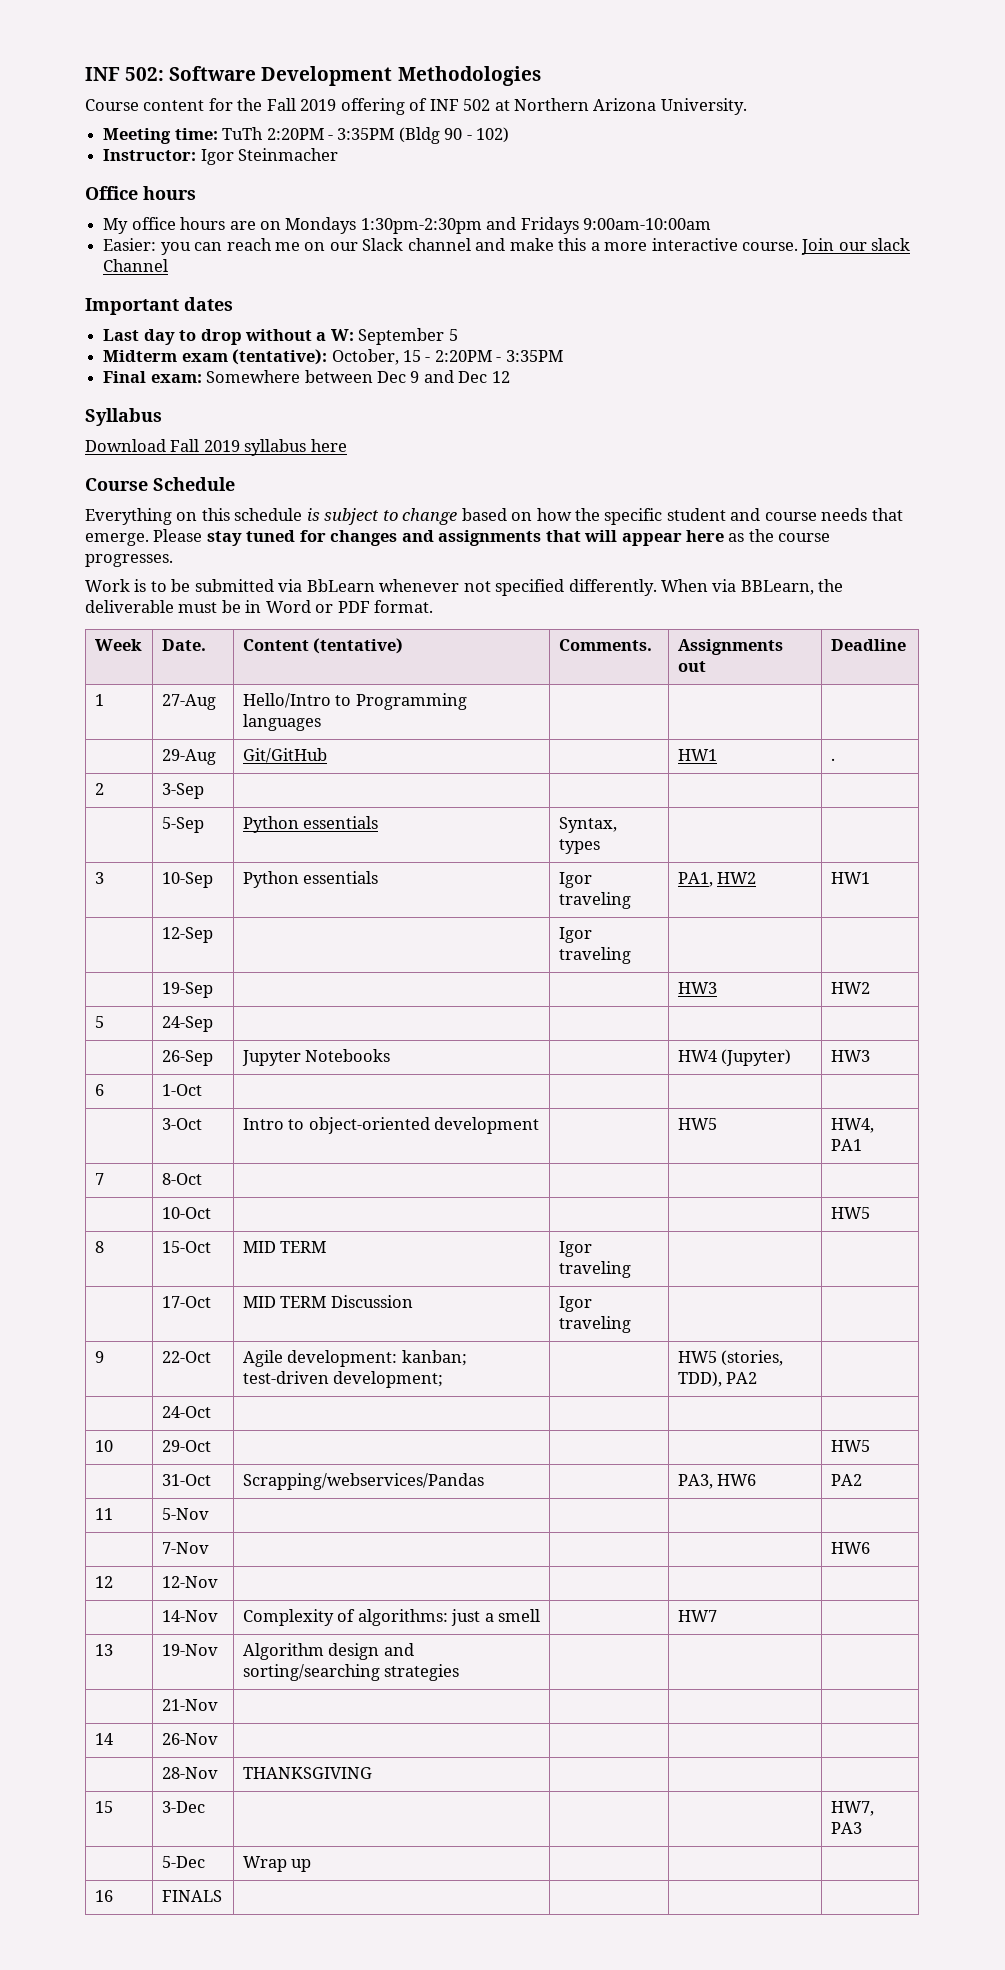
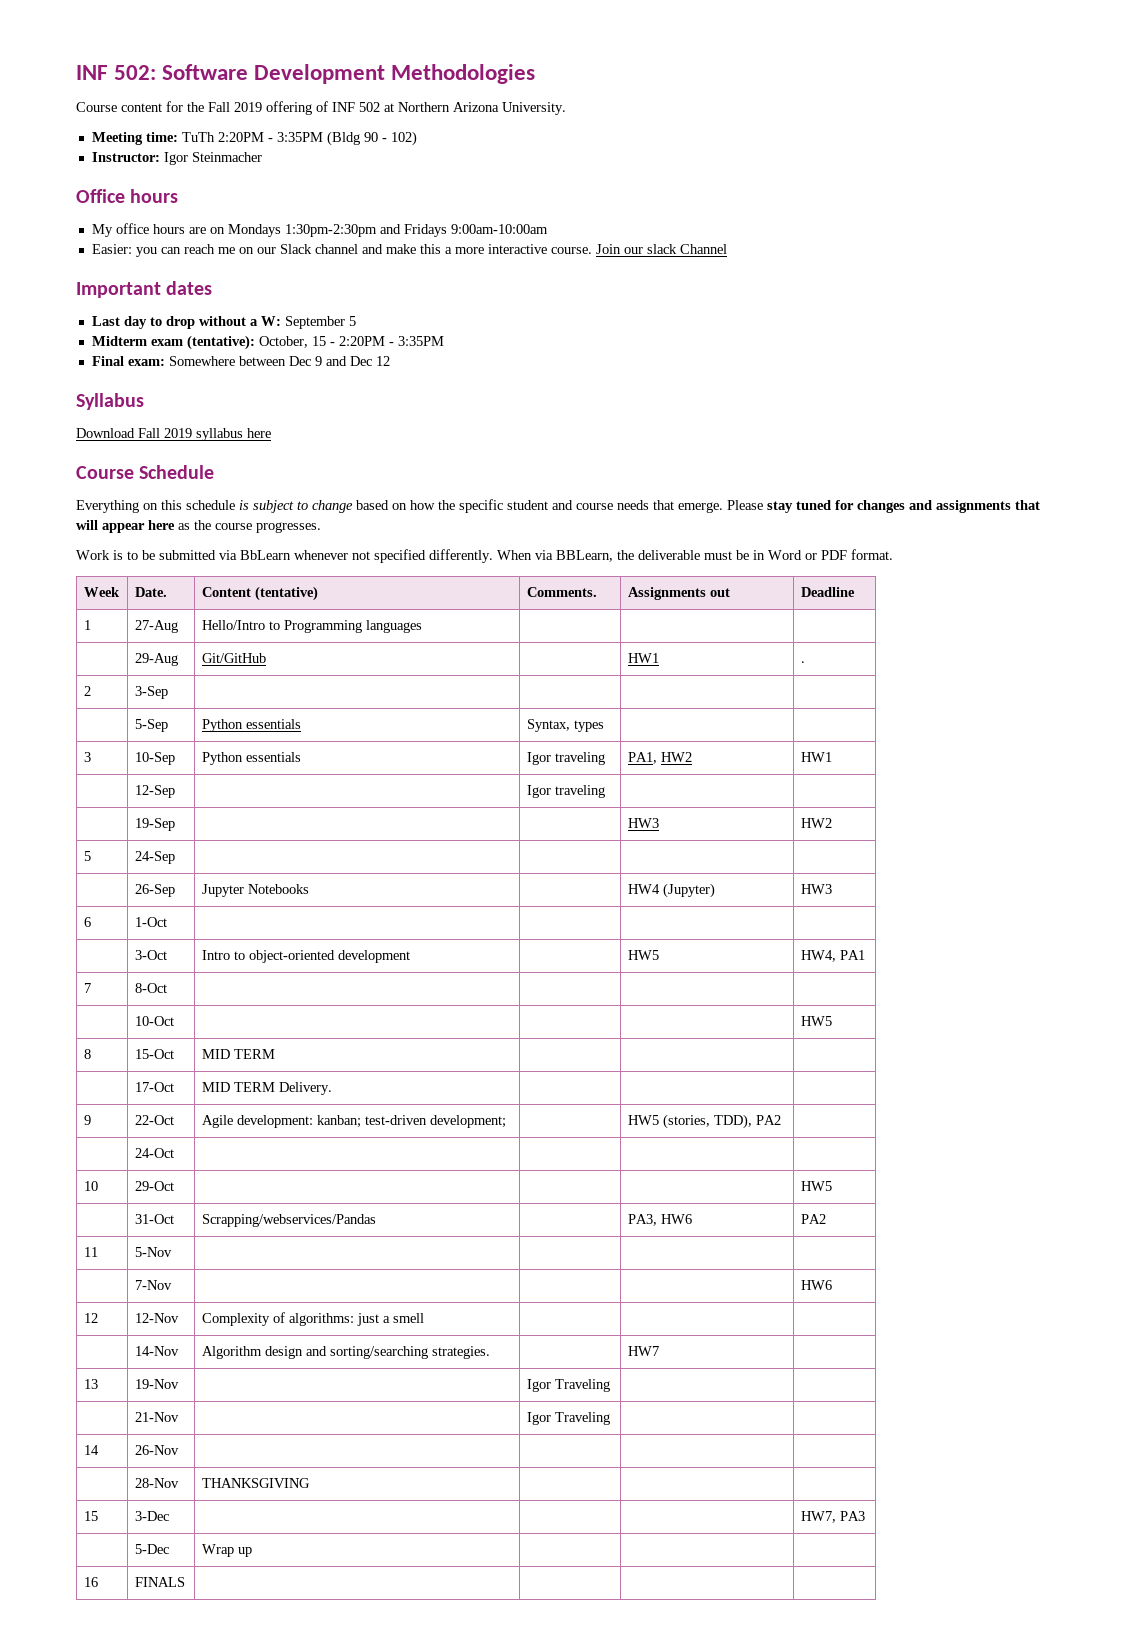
- 8 | 15-Oct | MID TERM | Igor traveling | |
+ 8 | 15-Oct | MID TERM | | |
- | 17-Oct | MID TERM Discussion | Igor traveling | |
+ | 17-Oct | MID TERM Delivery. | | |
- 12 | 12-Nov | | | |
- | 14-Nov | Complexity of algorithms: just a smell | | HW7 |
- 13 | 19-Nov | Algorithm design and sorting/searching strategies | | |
+ 12 | 12-Nov | Complexity of algorithms: just a smell | | |
+ | 14-Nov | Algorithm design and sorting/searching strategies. | | HW7 |
+ 13 | 19-Nov | | Igor Traveling | |
- | 21-Nov | | | |
+ | 21-Nov | | Igor Traveling | |

